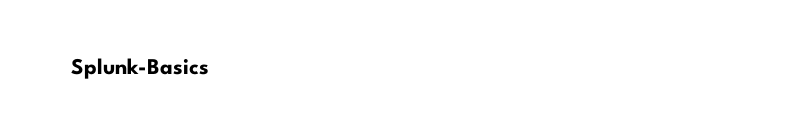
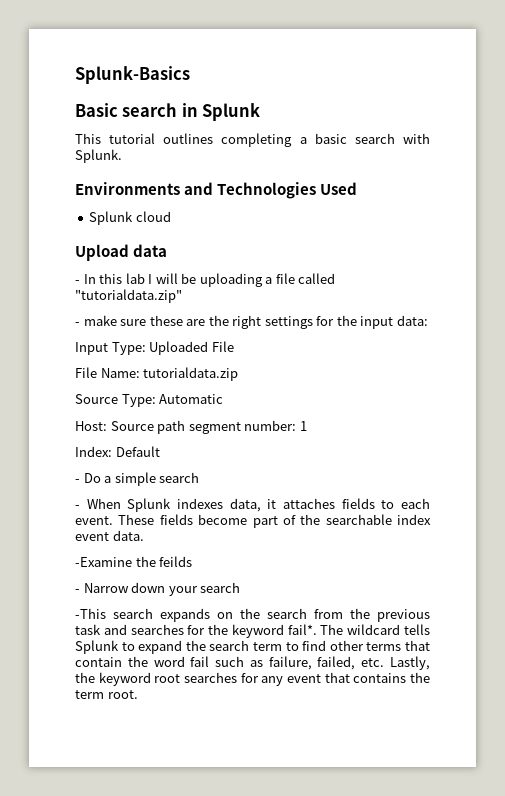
+ Basic search in Splunk
+ This tutorial outlines completing a basic search with Splunk.
+ Environments and Technologies Used
+ Splunk cloud
+ Upload data
+ - In this lab I will be uploading a file called "tutorialdata.zip"
+ - make sure these are the right settings for the input data:
+ Input Type: Uploaded File
+ File Name: tutorialdata.zip
+ Source Type: Automatic
+ Host: Source path segment number: 1
+ Index: Default
+ - Do a simple search
+ - When Splunk indexes data, it attaches fields to each event. These fields become part of the searchable index event data.
+ -Examine the feilds
+ - Narrow down your search
+ -This search expands on the search from the previous task and searches for the keyword fail*. The wildcard tells Splunk to expand the search term to find other terms that contain the word fail such as failure, failed, etc. Lastly, the keyword root searches for any event that contains the term root.

